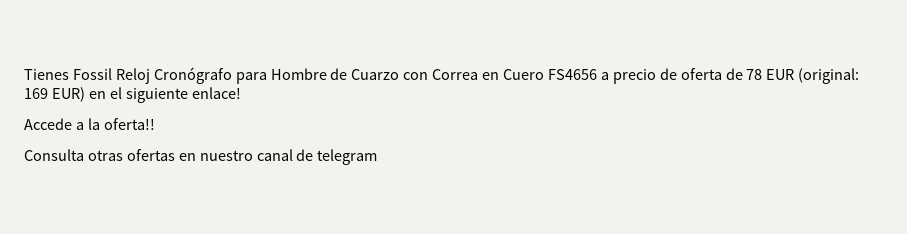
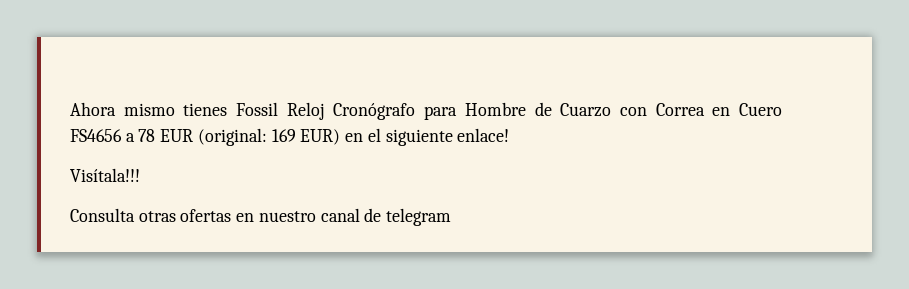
- Tienes Fossil Reloj Cronógrafo para Hombre de Cuarzo con Correa en Cuero FS4656 a precio de oferta de 78 EUR (original: 169 EUR) en el siguiente enlace!
+ Ahora mismo tienes Fossil Reloj Cronógrafo para Hombre de Cuarzo con Correa en Cuero FS4656 a 78 EUR (original: 169 EUR) en el siguiente enlace!
- Accede a la oferta!!
+ Visítala!!!

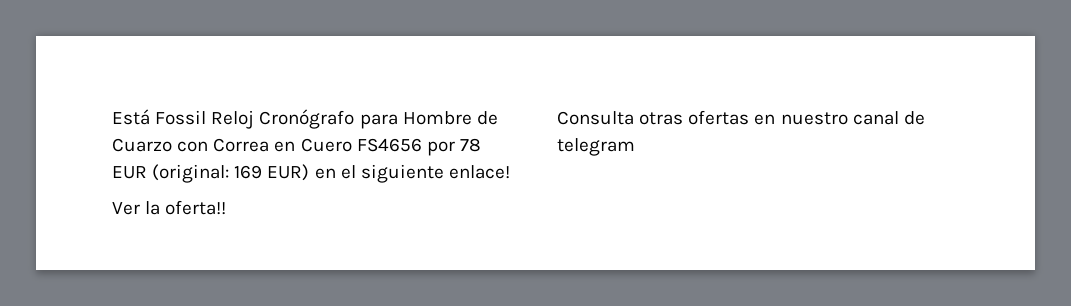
- Ahora mismo tienes Fossil Reloj Cronógrafo para Hombre de Cuarzo con Correa en Cuero FS4656 a 78 EUR (original: 169 EUR) en el siguiente enlace!
+ Está Fossil Reloj Cronógrafo para Hombre de Cuarzo con Correa en Cuero FS4656 por 78 EUR (original: 169 EUR) en el siguiente enlace!
- Visítala!!!
+ Ver la oferta!!

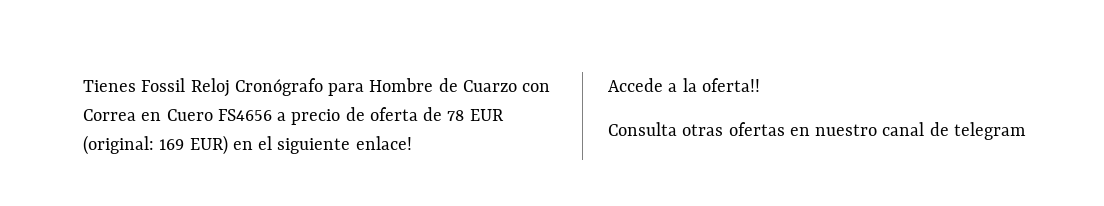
- Está Fossil Reloj Cronógrafo para Hombre de Cuarzo con Correa en Cuero FS4656 por 78 EUR (original: 169 EUR) en el siguiente enlace!
+ Tienes Fossil Reloj Cronógrafo para Hombre de Cuarzo con Correa en Cuero FS4656 a precio de oferta de 78 EUR (original: 169 EUR) en el siguiente enlace!
- Ver la oferta!!
+ Accede a la oferta!!

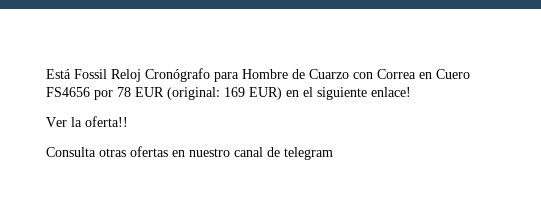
- Tienes Fossil Reloj Cronógrafo para Hombre de Cuarzo con Correa en Cuero FS4656 a precio de oferta de 78 EUR (original: 169 EUR) en el siguiente enlace!
+ Está Fossil Reloj Cronógrafo para Hombre de Cuarzo con Correa en Cuero FS4656 por 78 EUR (original: 169 EUR) en el siguiente enlace!
- Accede a la oferta!!
+ Ver la oferta!!

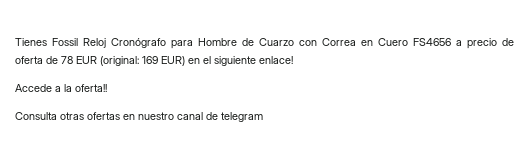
- Está Fossil Reloj Cronógrafo para Hombre de Cuarzo con Correa en Cuero FS4656 por 78 EUR (original: 169 EUR) en el siguiente enlace!
+ Tienes Fossil Reloj Cronógrafo para Hombre de Cuarzo con Correa en Cuero FS4656 a precio de oferta de 78 EUR (original: 169 EUR) en el siguiente enlace!
- Ver la oferta!!
+ Accede a la oferta!!

